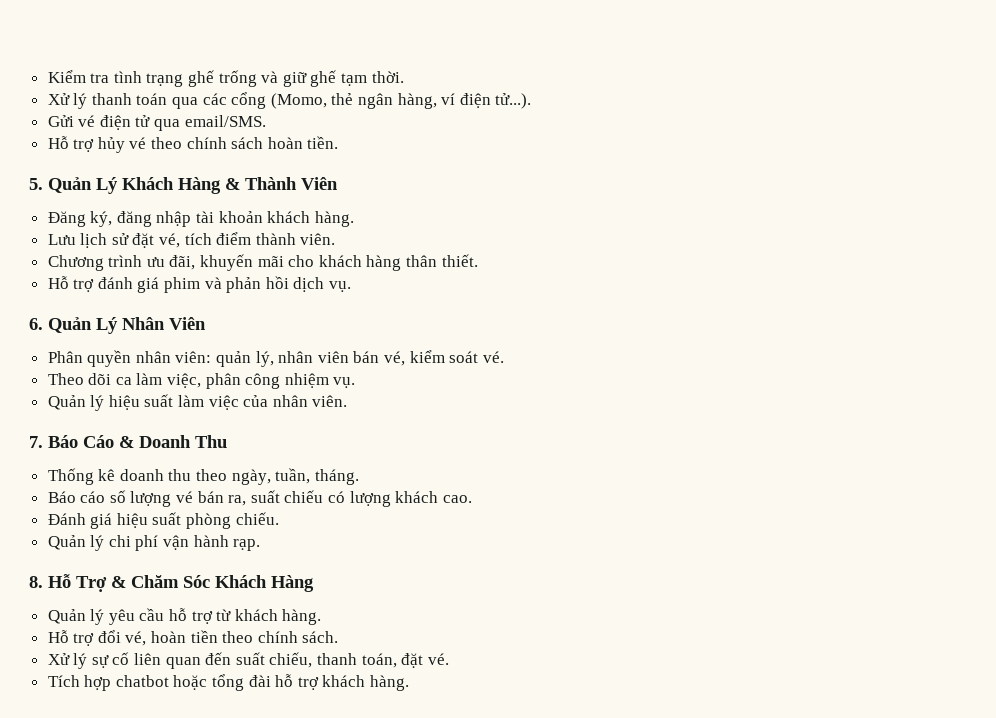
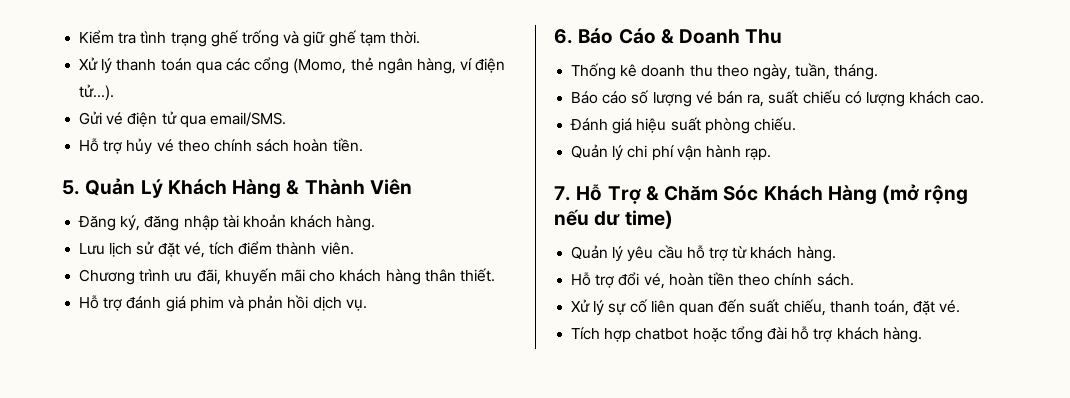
- 6. Quản Lý Nhân Viên
- Phân quyền nhân viên: quản lý, nhân viên bán vé, kiểm soát vé.
- Theo dõi ca làm việc, phân công nhiệm vụ.
- Quản lý hiệu suất làm việc của nhân viên.
- 7. Báo Cáo & Doanh Thu
+ 6. Báo Cáo & Doanh Thu
- 8. Hỗ Trợ & Chăm Sóc Khách Hàng
+ 7. Hỗ Trợ & Chăm Sóc Khách Hàng (mở rộng nếu dư time)

